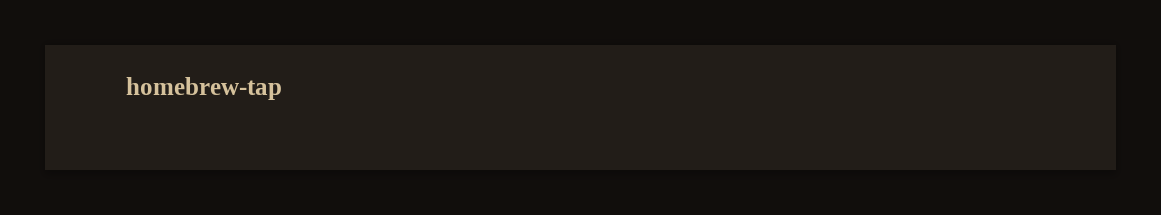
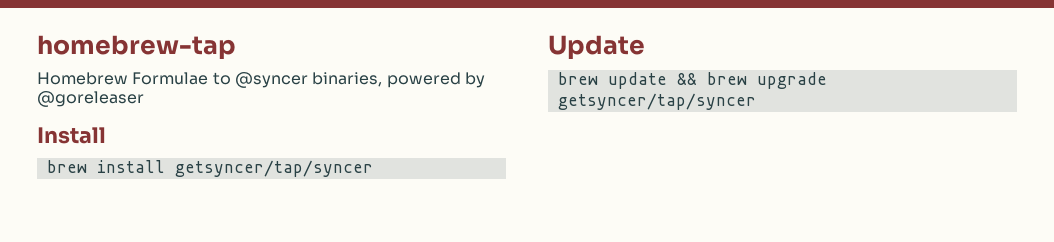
+ Homebrew Formulae to @syncer binaries, powered by @goreleaser
+ Install
+ brew install getsyncer/tap/syncer
+ Update
+ brew update && brew upgrade getsyncer/tap/syncer

